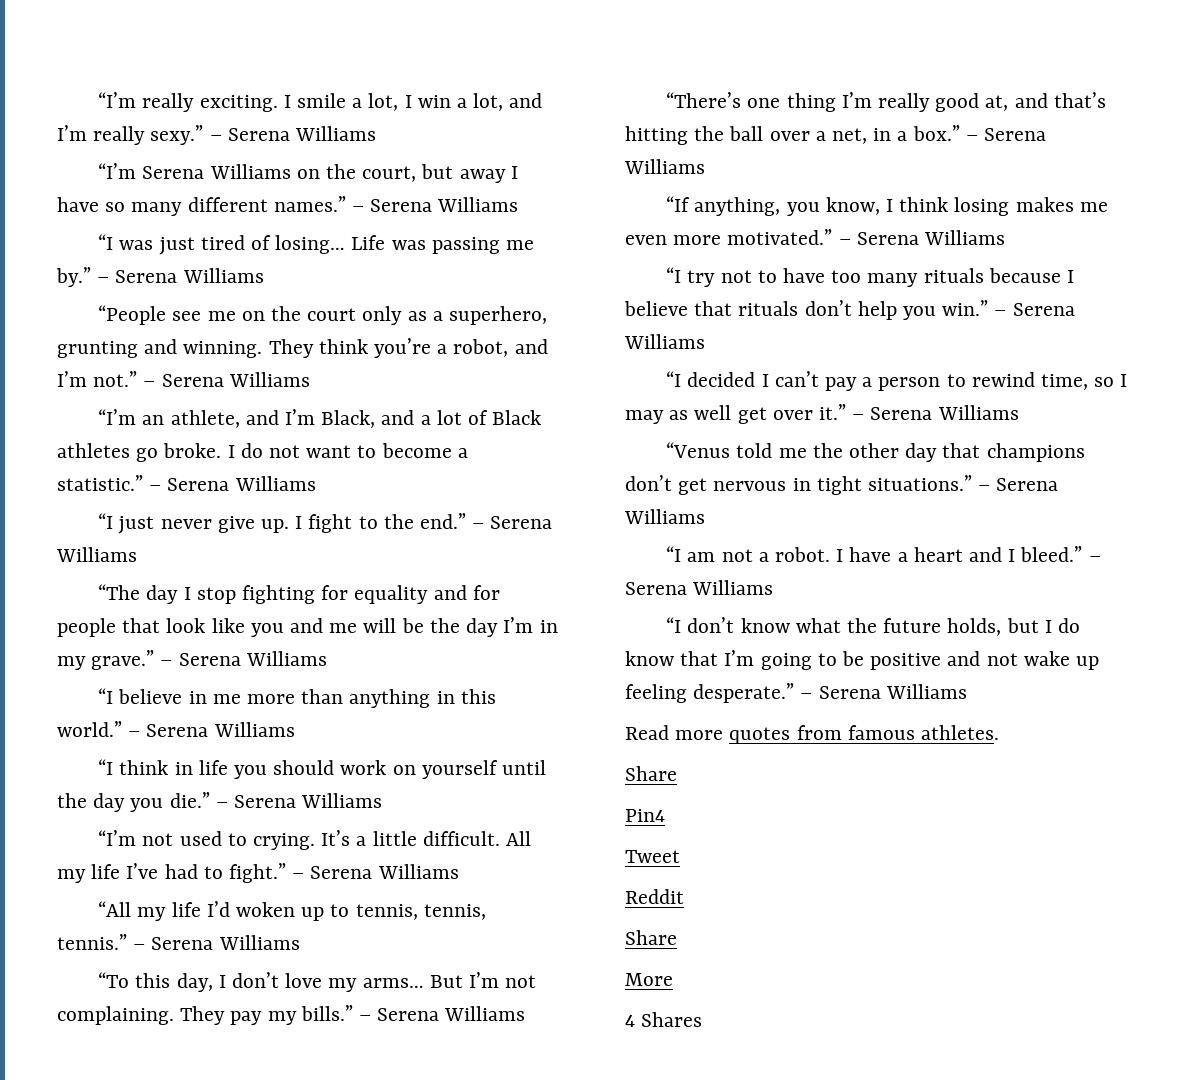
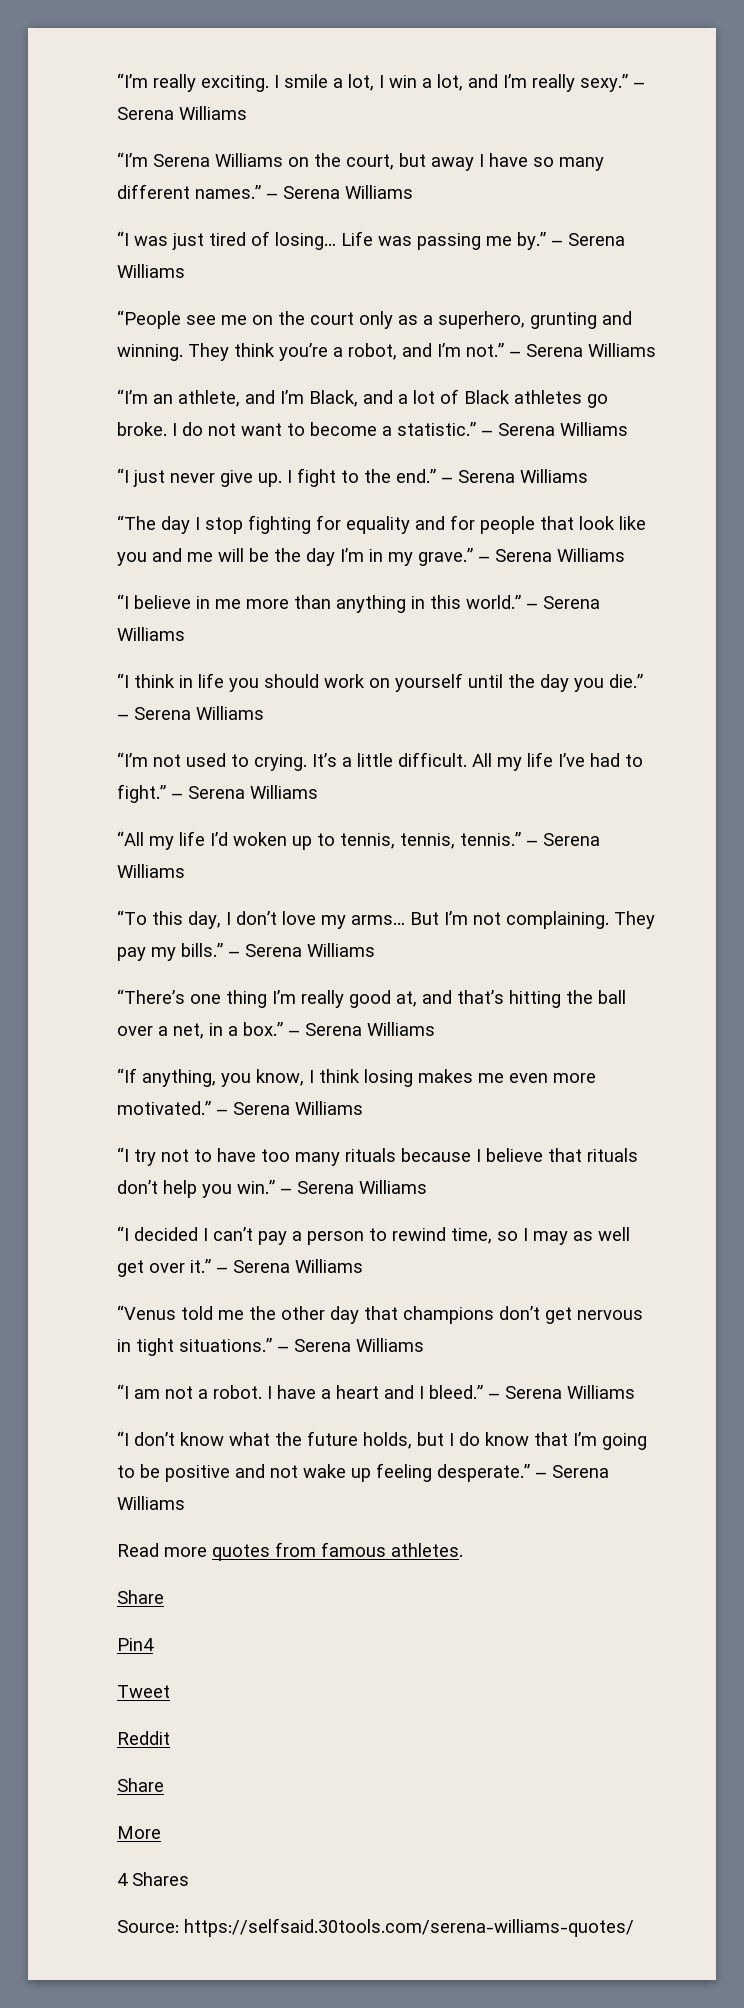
+ Source: https://selfsaid.30tools.com/serena-williams-quotes/

